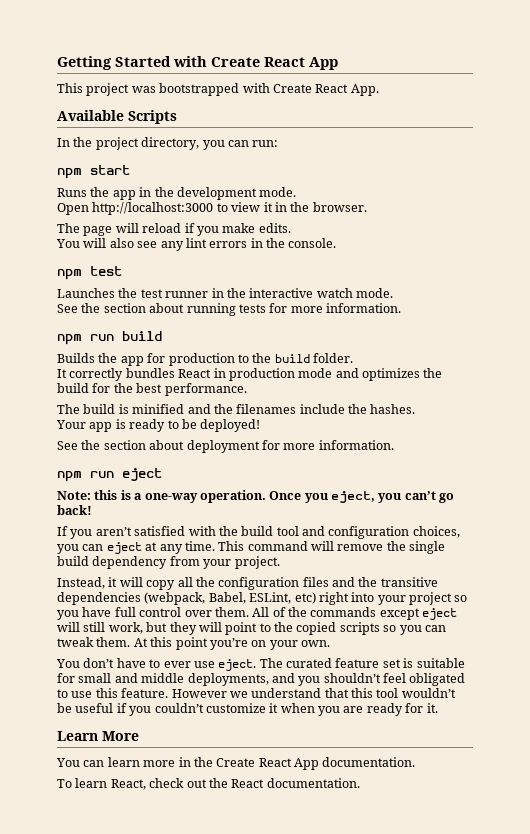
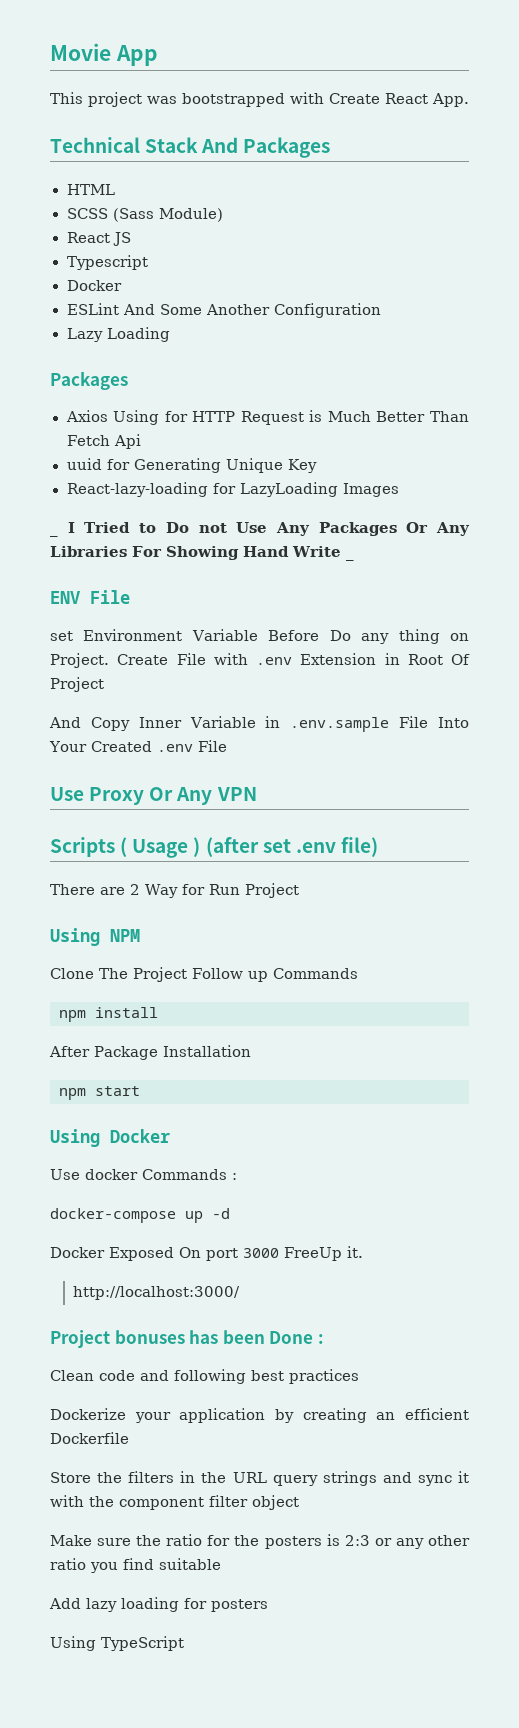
- Getting Started with Create React App
+ Movie App
- Available Scripts
- In the project directory, you can run:
+ Technical Stack And Packages
+ HTML
+ SCSS (Sass Module)
+ React JS
+ Typescript
+ Docker
+ ESLint And Some Another Configuration
+ Lazy Loading
+ Packages
+ Axios Using for HTTP Request is Much Better Than Fetch Api
+ uuid for Generating Unique Key
+ React-lazy-loading for LazyLoading Images
+ _ I Tried to Do not Use Any Packages Or Any Libraries For Showing Hand Write _
+ ENV File
+ set Environment Variable Before Do any thing on Project. Create File with .env Extension in Root Of Project
+ And Copy Inner Variable in .env.sample File Into Your Created .env File
+ Use Proxy Or Any VPN
+ Scripts ( Usage ) (after set .env file)
+ There are 2 Way for Run Project
+ Using NPM
+ Clone The Project Follow up Commands
+ npm install
+ After Package Installation
  npm start
- Runs the app in the development mode.
- Open http://localhost:3000 to view it in the browser.
- The page will reload if you make edits.
- You will also see any lint errors in the console.
- npm test
- Launches the test runner in the interactive watch mode.
- See the section about running tests for more information.
- npm run build
- Builds the app for production to the build folder.
- It correctly bundles React in production mode and optimizes the build for the best performance.
- The build is minified and the filenames include the hashes.
- Your app is ready to be deployed!
- See the section about deployment for more information.
- npm run eject
- Note: this is a one-way operation. Once you eject, you can’t go back!
- If you aren’t satisfied with the build tool and configuration choices, you can eject at any time. This command will remove the single build dependency from your project.
- Instead, it will copy all the configuration files and the transitive dependencies (webpack, Babel, ESLint, etc) right into your project so you have full control over them. All of the commands except eject will still work, but they will point to the copied scripts so you can tweak them. At this point you’re on your own.
- You don’t have to ever use eject. The curated feature set is suitable for small and middle deployments, and you shouldn’t feel obligated to use this feature. However we understand that this tool wouldn’t be useful if you couldn’t customize it when you are ready for it.
- Learn More
- You can learn more in the Create React App documentation.
- To learn React, check out the React documentation.
+ Using Docker
+ Use docker Commands :
+ docker-compose up -d
+ Docker Exposed On port 3000 FreeUp it.
+ http://localhost:3000/
+ Project bonuses has been Done :
+ Clean code and following best practices
+ Dockerize your application by creating an efficient Dockerfile
+ Store the filters in the URL query strings and sync it with the component filter object
+ Make sure the ratio for the posters is 2:3 or any other ratio you find suitable
+ Add lazy loading for posters
+ Using TypeScript

